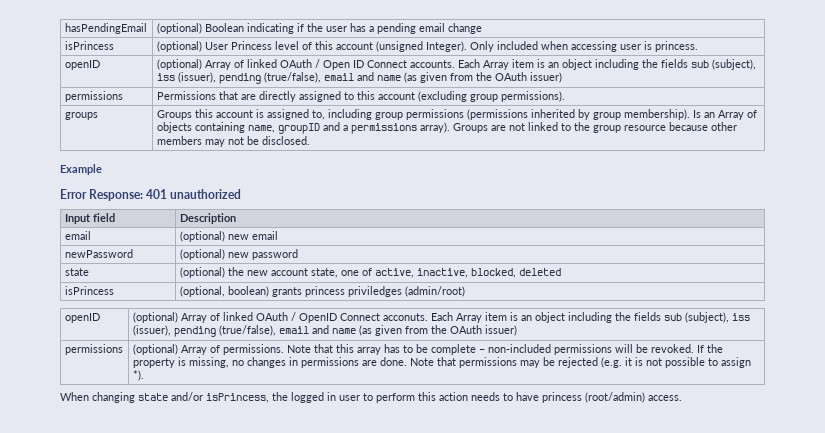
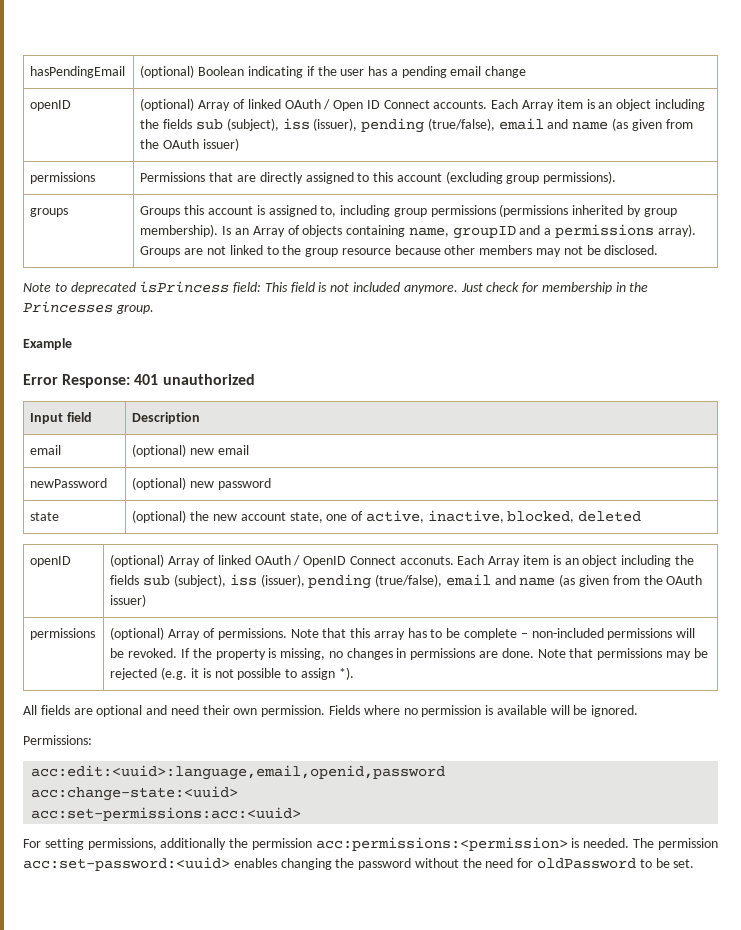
- isPrincess | (optional) User Princess level of this account (unsigned Integer). Only included when accessing user is princess.
+ Note to deprecated isPrincess field: This field is not included anymore. Just check for membership in the Princesses group.
- isPrincess | (optional, boolean) grants princess priviledges (admin/root)
- When changing state and/or isPrincess, the logged in user to perform this action needs to have princess (root/admin) access.
+ All fields are optional and need their own permission. Fields where no permission is available will be ignored.
+ Permissions:
+ acc:edit:<uuid>:language,email,openid,password
+ acc:change-state:<uuid>
+ acc:set-permissions:acc:<uuid>
+ For setting permissions, additionally the permission acc:permissions:<permission> is needed. The permission acc:set-password:<uuid> enables changing the password without the need for oldPassword to be set.

